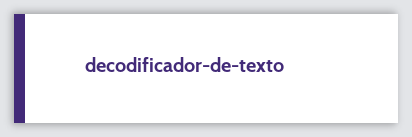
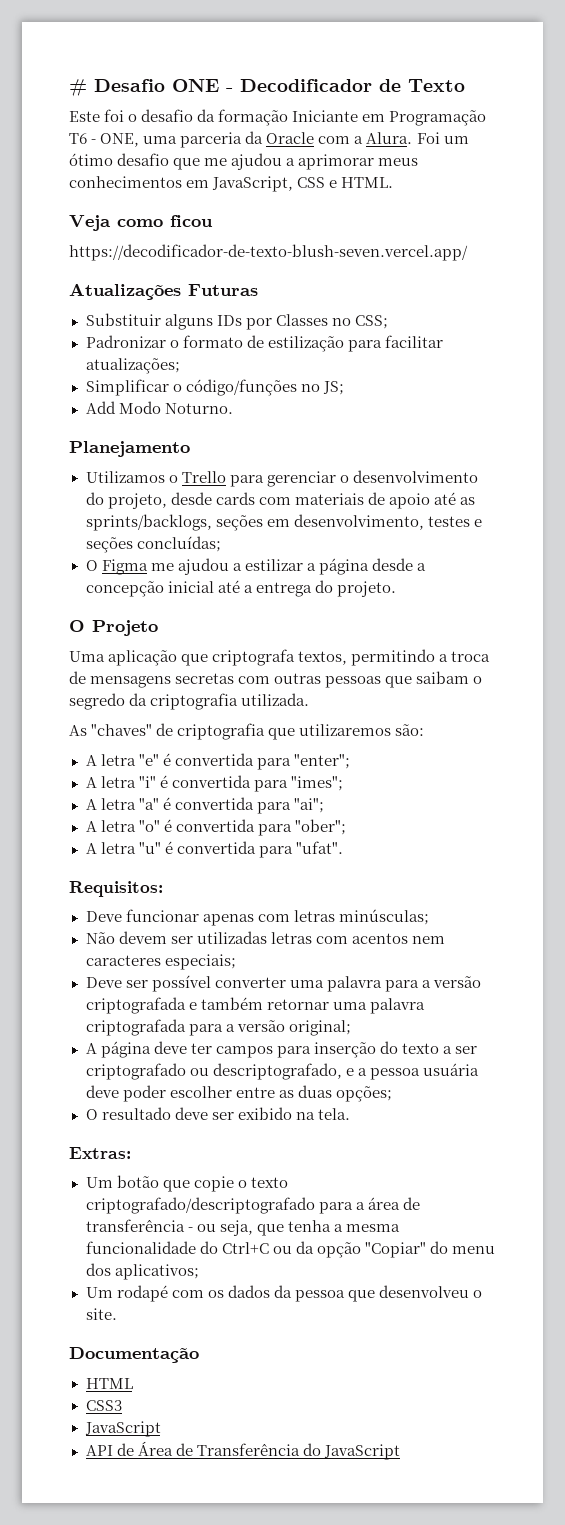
- decodificador-de-texto
+ # Desafio ONE - Decodificador de Texto
+ Este foi o desafio da formação Iniciante em Programação T6 - ONE, uma parceria da Oracle com a Alura. Foi um ótimo desafio que me ajudou a aprimorar meus conhecimentos em JavaScript, CSS e HTML.
+ Veja como ficou
+ https://decodificador-de-texto-blush-seven.vercel.app/
+ Atualizações Futuras
+ Substituir alguns IDs por Classes no CSS;
+ Padronizar o formato de estilização para facilitar atualizações;
+ Simplificar o código/funções no JS;
+ Add Modo Noturno.
+ Planejamento
+ Utilizamos o Trello para gerenciar o desenvolvimento do projeto, desde cards com materiais de apoio até as sprints/backlogs, seções em desenvolvimento, testes e seções concluídas;
+ O Figma me ajudou a estilizar a página desde a concepção inicial até a entrega do projeto.
+ O Projeto
+ Uma aplicação que criptografa textos, permitindo a troca de mensagens secretas com outras pessoas que saibam o segredo da criptografia utilizada.
+ As "chaves" de criptografia que utilizaremos são:
+ A letra "e" é convertida para "enter";
+ A letra "i" é convertida para "imes";
+ A letra "a" é convertida para "ai";
+ A letra "o" é convertida para "ober";
+ A letra "u" é convertida para "ufat".
+ Requisitos:
+ Deve funcionar apenas com letras minúsculas;
+ Não devem ser utilizadas letras com acentos nem caracteres especiais;
+ Deve ser possível converter uma palavra para a versão criptografada e também retornar uma palavra criptografada para a versão original;
+ A página deve ter campos para inserção do texto a ser criptografado ou descriptografado, e a pessoa usuária deve poder escolher entre as duas opções;
+ O resultado deve ser exibido na tela.
+ Extras:
+ Um botão que copie o texto criptografado/descriptografado para a área de transferência - ou seja, que tenha a mesma funcionalidade do Ctrl+C ou da opção "Copiar" do menu dos aplicativos;
+ Um rodapé com os dados da pessoa que desenvolveu o site.
+ Documentação
+ HTML
+ CSS3
+ JavaScript
+ API de Área de Transferência do JavaScript

